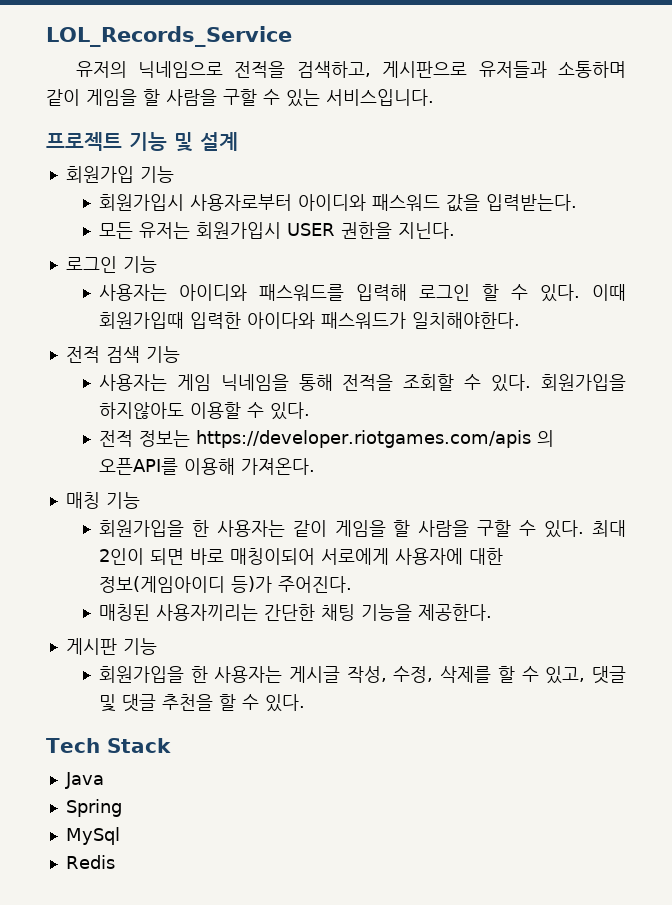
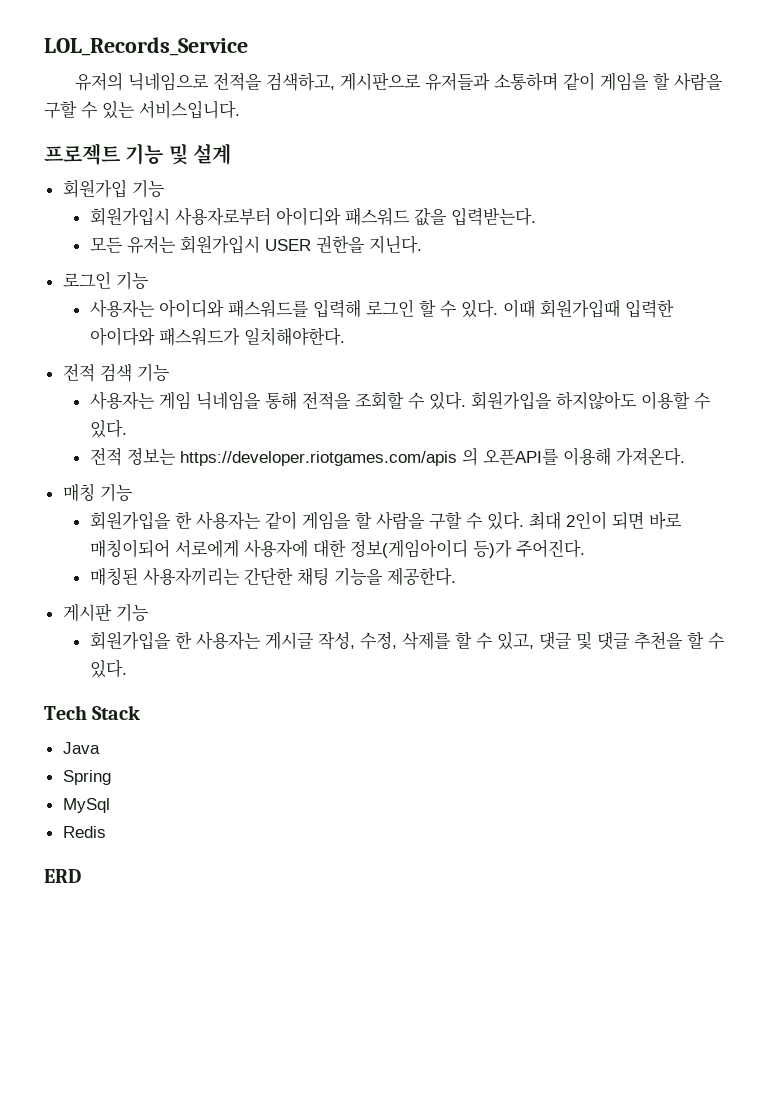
+ ERD

